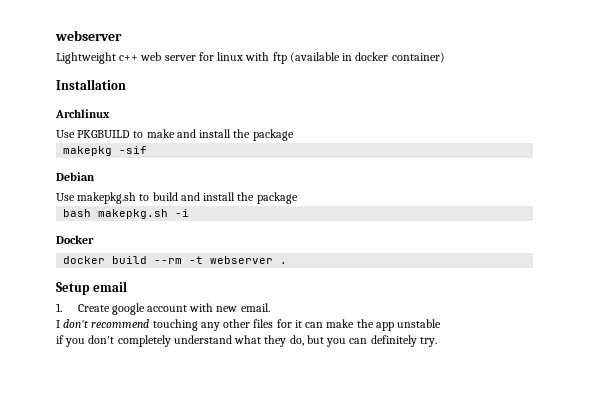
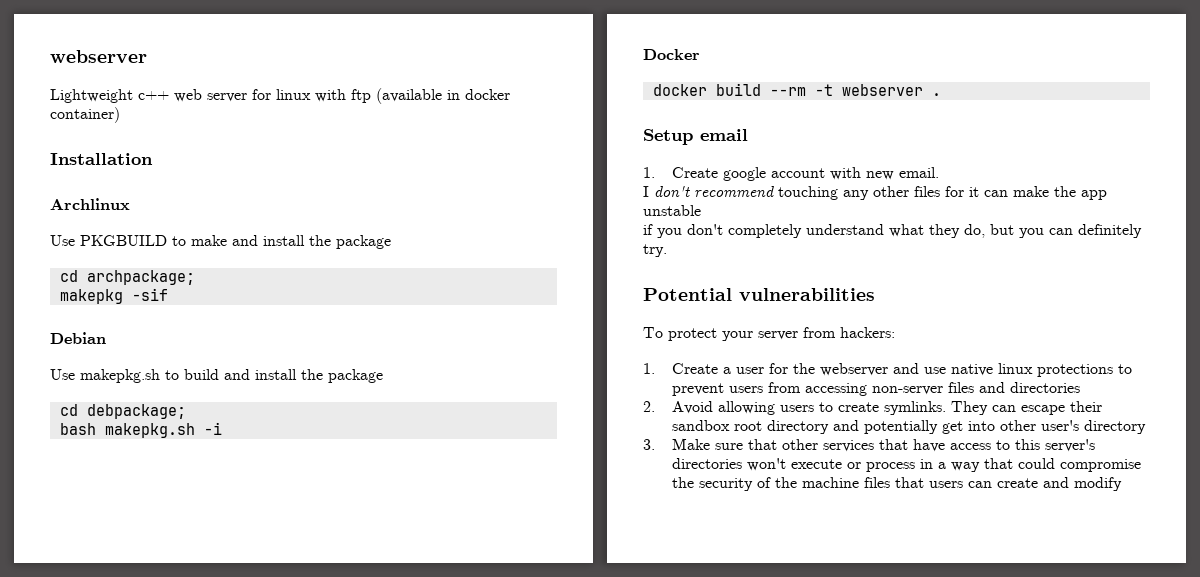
+ cd archpackage;
+ cd debpackage;
+ Potential vulnerabilities
+ To protect your server from hackers:
+ 1. Create a user for the webserver and use native linux protections to prevent users from accessing non-server files and directories
+ 2. Avoid allowing users to create symlinks. They can escape their sandbox root directory and potentially get into other user's directory
+ 3. Make sure that other services that have access to this server's directories won't execute or process in a way that could compromise the security of the machine files that users can create and modify

